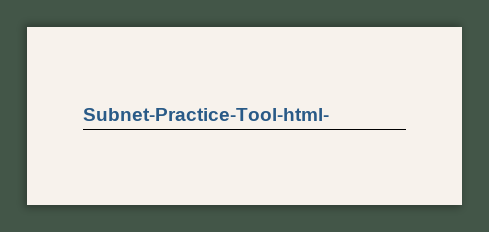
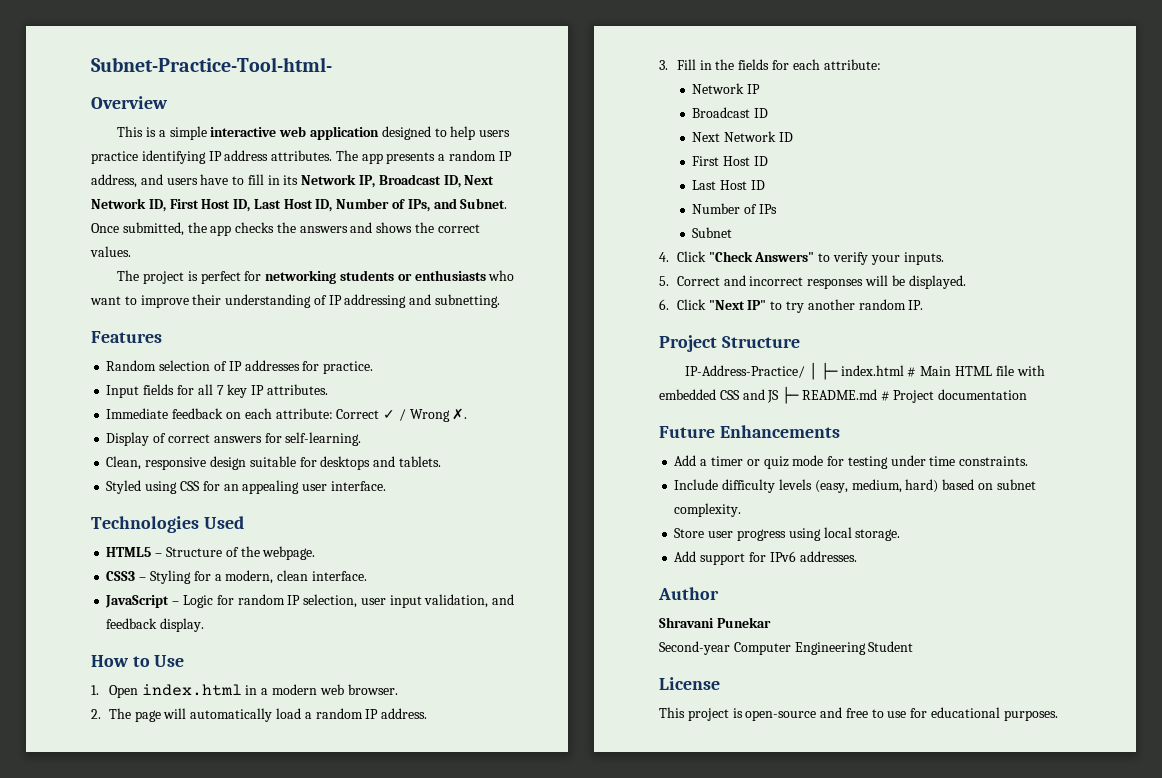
+ Overview
+ This is a simple interactive web application designed to help users practice identifying IP address attributes. The app presents a random IP address, and users have to fill in its Network IP, Broadcast ID, Next Network ID, First Host ID, Last Host ID, Number of IPs, and Subnet. Once submitted, the app checks the answers and shows the correct values.
+ The project is perfect for networking students or enthusiasts who want to improve their understanding of IP addressing and subnetting.
+ Features
+ Random selection of IP addresses for practice.
+ Input fields for all 7 key IP attributes.
+ Immediate feedback on each attribute: Correct ✓ / Wrong ✗.
+ Display of correct answers for self-learning.
+ Clean, responsive design suitable for desktops and tablets.
+ Styled using CSS for an appealing user interface.
+ Technologies Used
+ HTML5 – Structure of the webpage.
+ CSS3 – Styling for a modern, clean interface.
+ JavaScript – Logic for random IP selection, user input validation, and feedback display.
+ How to Use
+ 1. Open index.html in a modern web browser.
+ 2. The page will automatically load a random IP address.
+ 3. Fill in the fields for each attribute:
+ Network IP
+ Broadcast ID
+ Next Network ID
+ First Host ID
+ Last Host ID
+ Number of IPs
+ Subnet
+ 4. Click "Check Answers" to verify your inputs.
+ 5. Correct and incorrect responses will be displayed.
+ 6. Click "Next IP" to try another random IP.
+ Project Structure
+ IP-Address-Practice/ │ ├─ index.html # Main HTML file with embedded CSS and JS ├─ README.md # Project documentation
+ Future Enhancements
+ Add a timer or quiz mode for testing under time constraints.
+ Include difficulty levels (easy, medium, hard) based on subnet complexity.
+ Store user progress using local storage.
+ Add support for IPv6 addresses.
+ Author
+ Shravani Punekar
+ Second-year Computer Engineering Student
+ License
+ This project is open-source and free to use for educational purposes.

